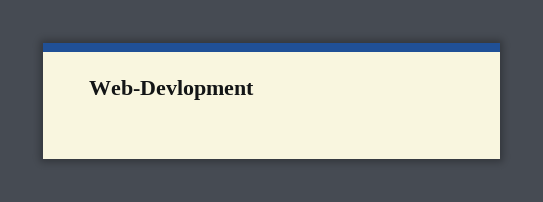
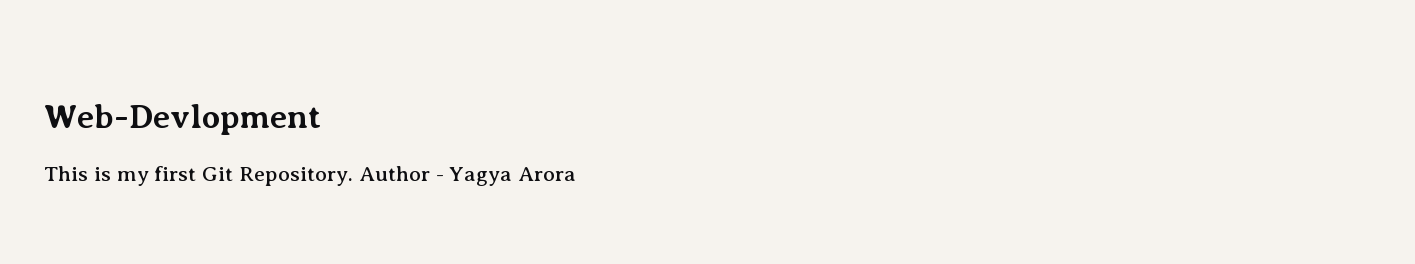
+ This is my first Git Repository. Author - Yagya Arora

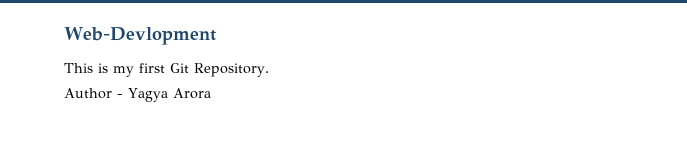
- This is my first Git Repository. Author - Yagya Arora
+ This is my first Git Repository.
+ Author - Yagya Arora

